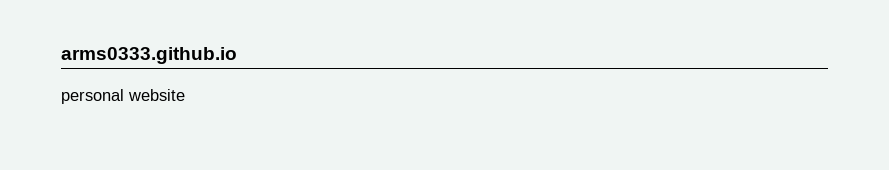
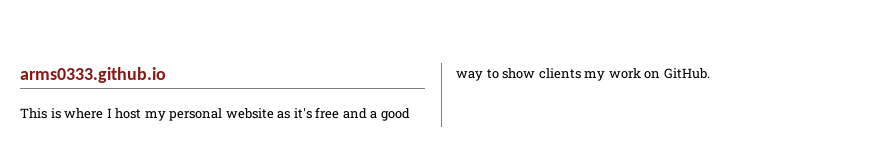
- personal website
+ This is where I host my personal website as it's free and a good way to show clients my work on GitHub.

